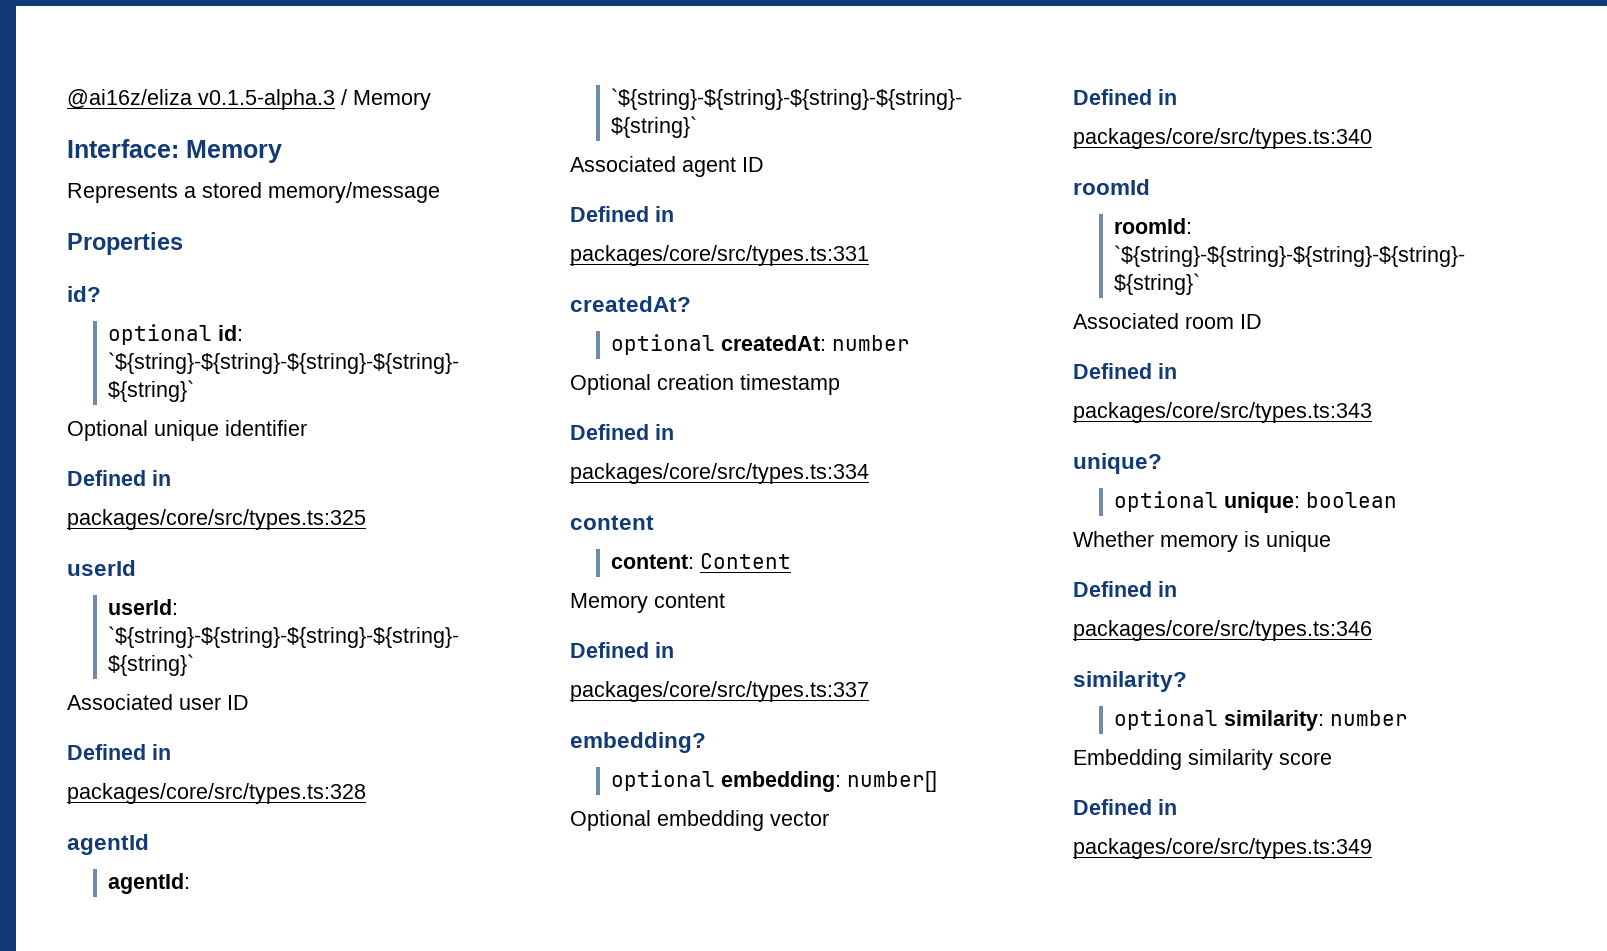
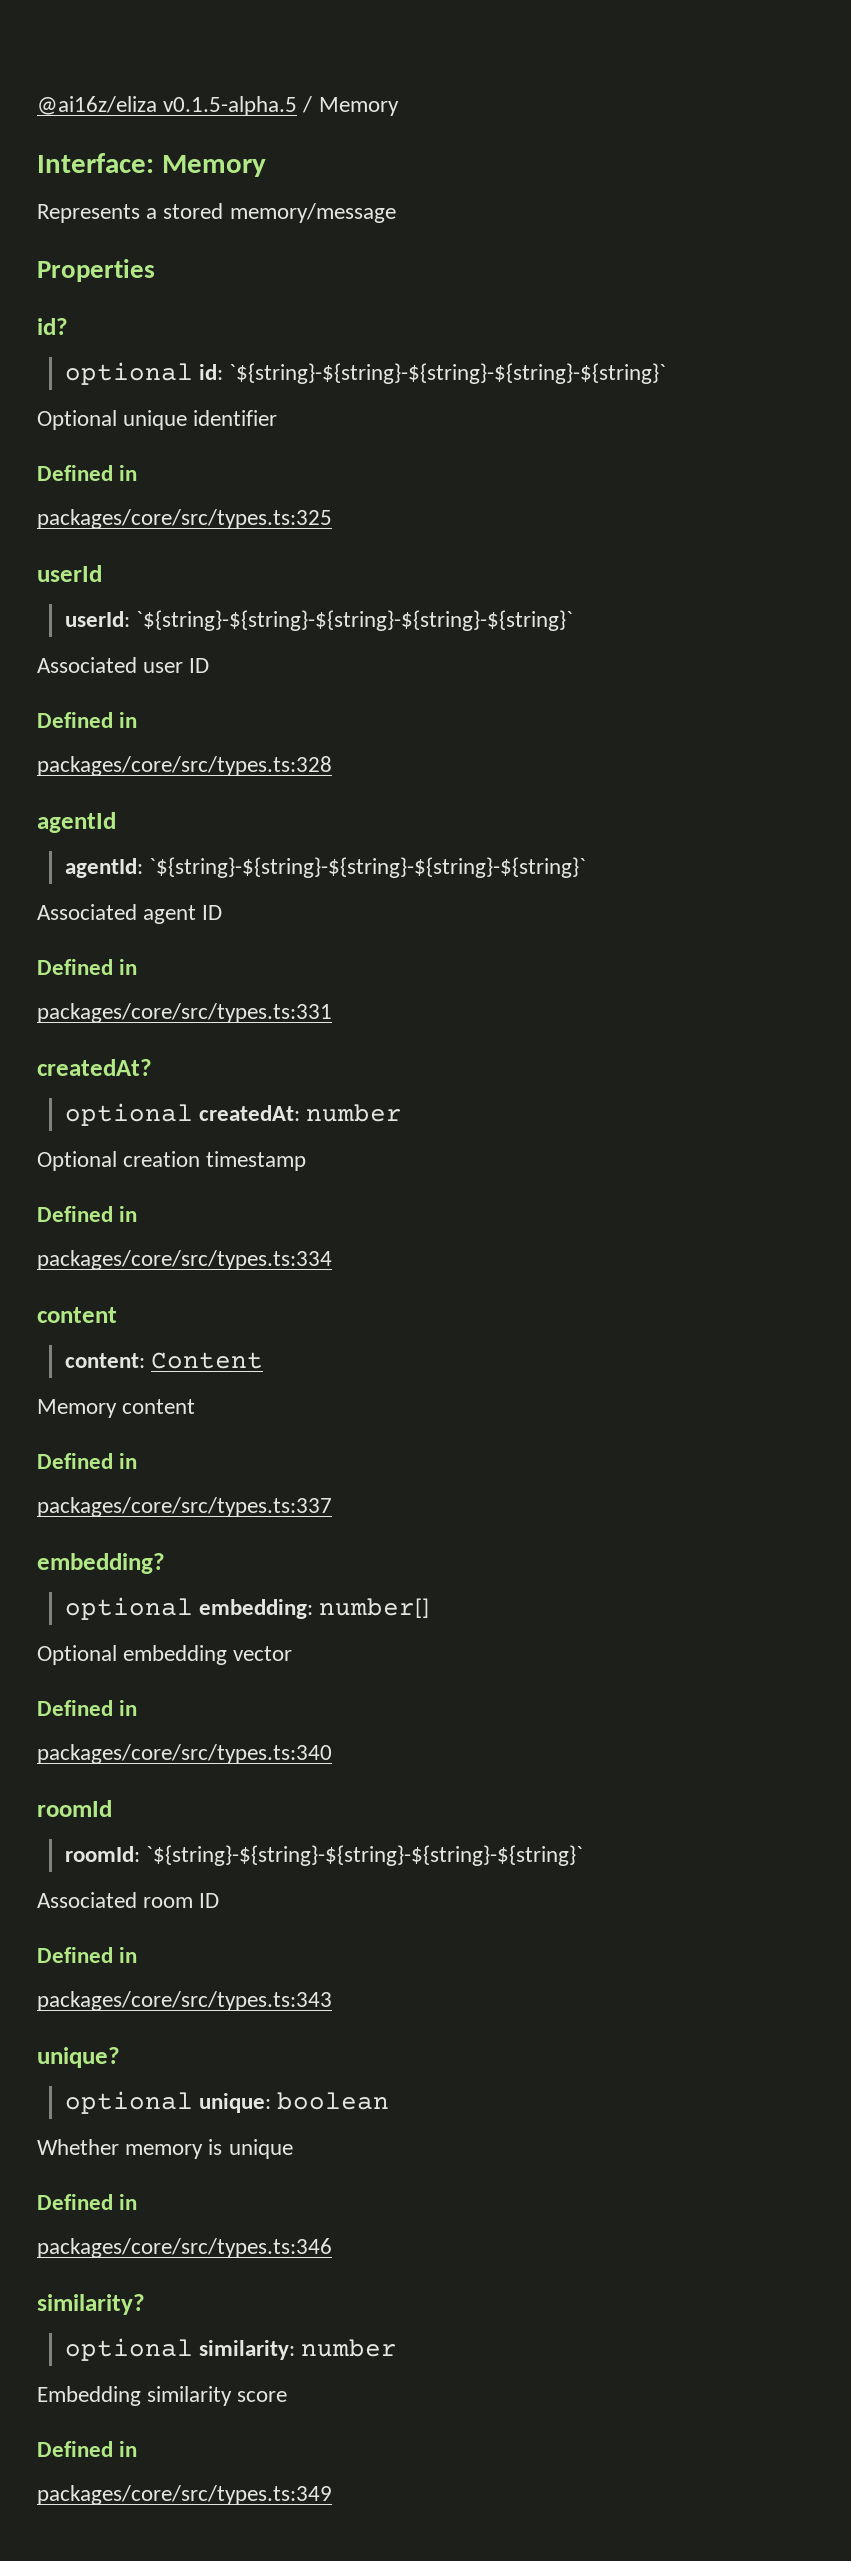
- @ai16z/eliza v0.1.5-alpha.3 / Memory
+ @ai16z/eliza v0.1.5-alpha.5 / Memory

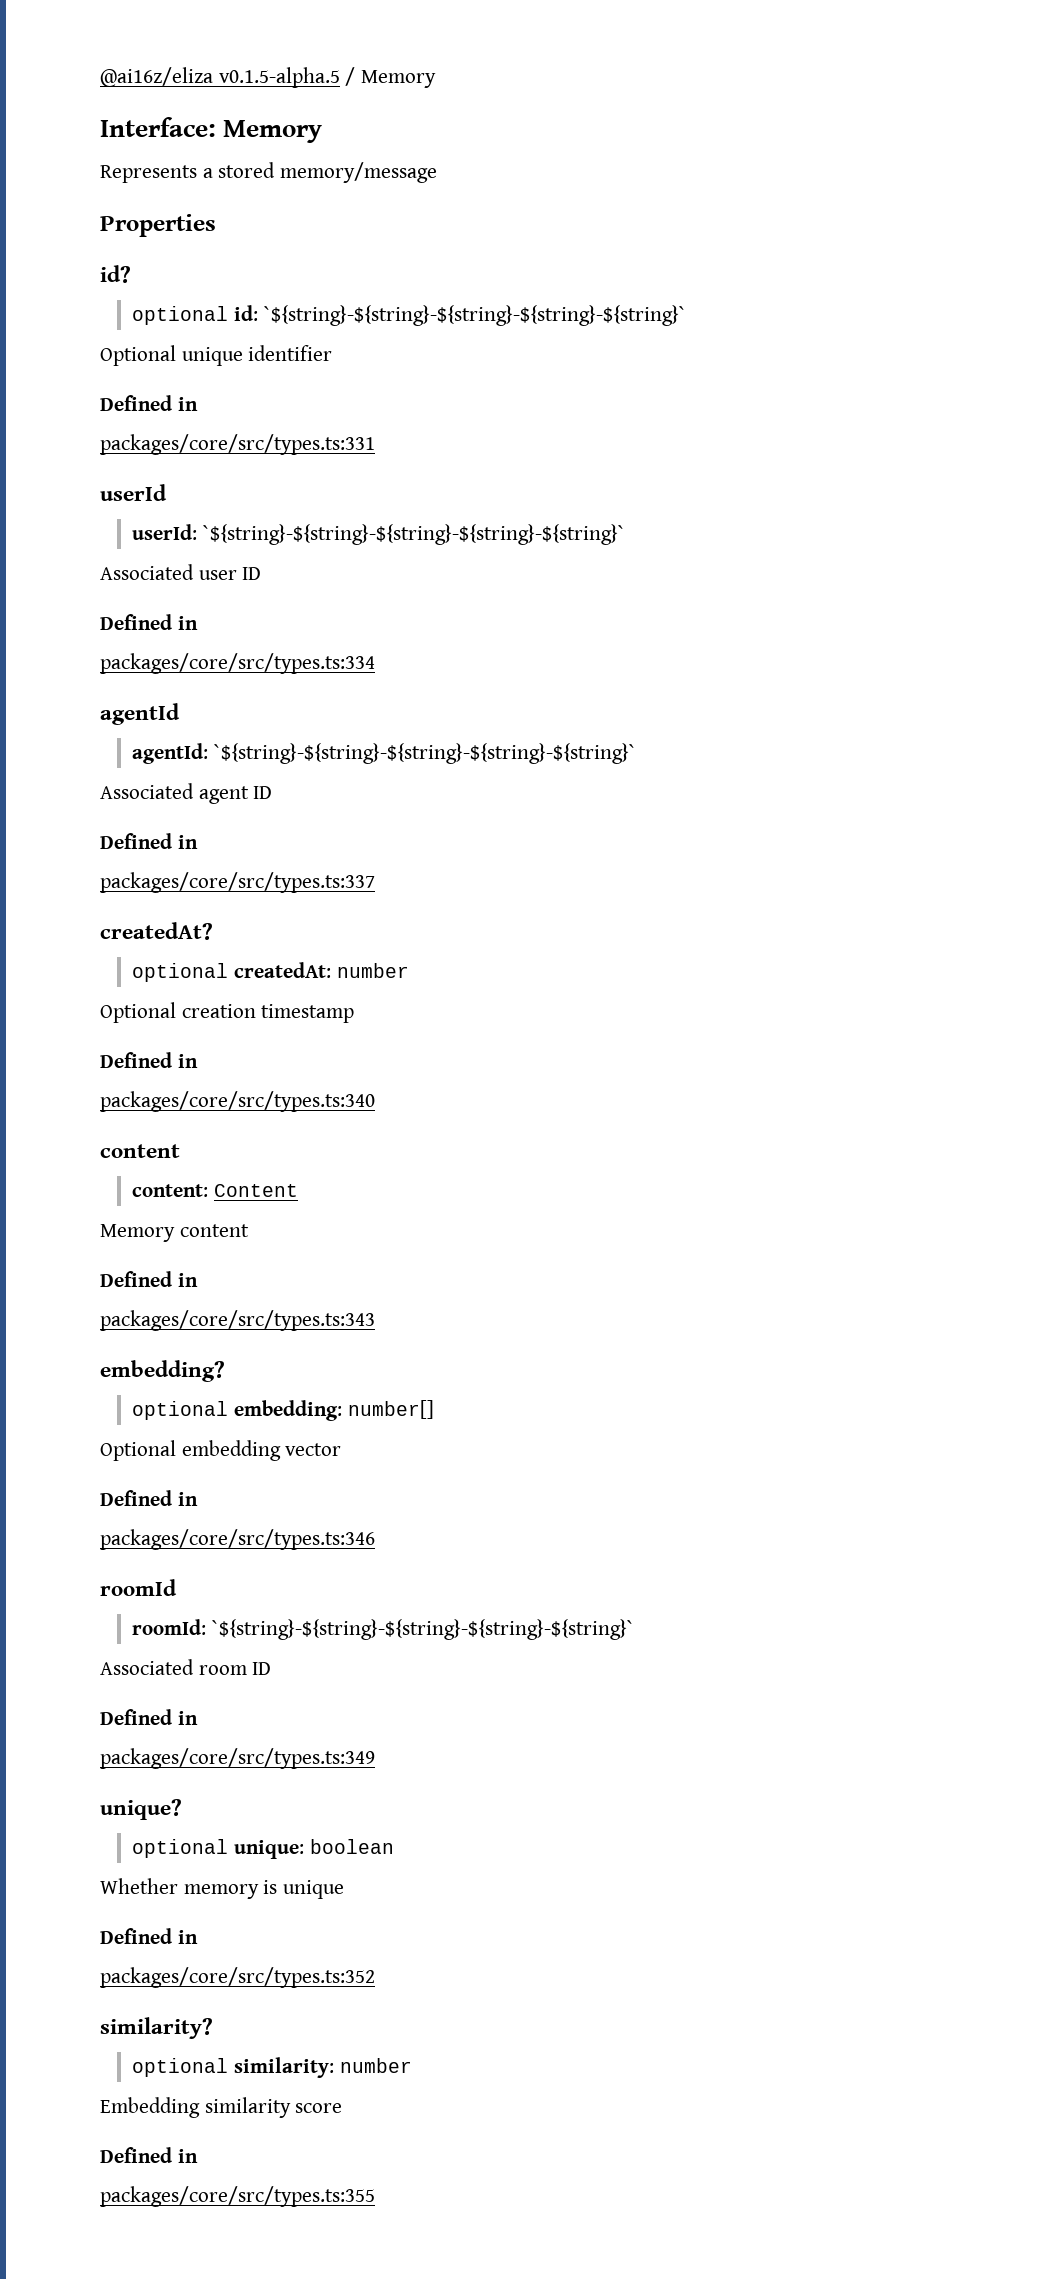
- packages/core/src/types.ts:325
+ packages/core/src/types.ts:331
- packages/core/src/types.ts:328
+ packages/core/src/types.ts:334
- packages/core/src/types.ts:331
+ packages/core/src/types.ts:337
- packages/core/src/types.ts:334
+ packages/core/src/types.ts:340
- packages/core/src/types.ts:337
+ packages/core/src/types.ts:343
- packages/core/src/types.ts:340
+ packages/core/src/types.ts:346
- packages/core/src/types.ts:343
+ packages/core/src/types.ts:349
- packages/core/src/types.ts:346
+ packages/core/src/types.ts:352
- packages/core/src/types.ts:349
+ packages/core/src/types.ts:355

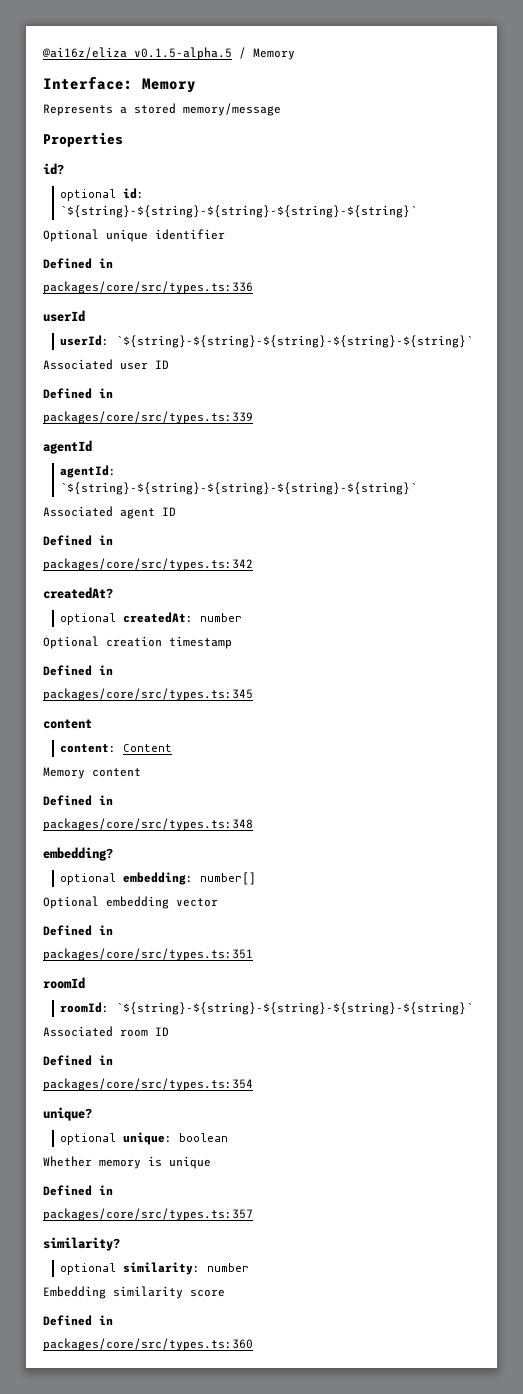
- packages/core/src/types.ts:331
+ packages/core/src/types.ts:336
- packages/core/src/types.ts:334
+ packages/core/src/types.ts:339
- packages/core/src/types.ts:337
+ packages/core/src/types.ts:342
- packages/core/src/types.ts:340
+ packages/core/src/types.ts:345
- packages/core/src/types.ts:343
+ packages/core/src/types.ts:348
- packages/core/src/types.ts:346
+ packages/core/src/types.ts:351
- packages/core/src/types.ts:349
+ packages/core/src/types.ts:354
- packages/core/src/types.ts:352
+ packages/core/src/types.ts:357
- packages/core/src/types.ts:355
+ packages/core/src/types.ts:360

